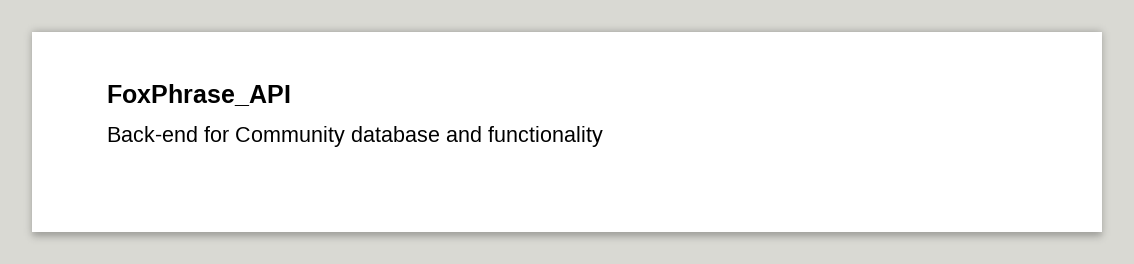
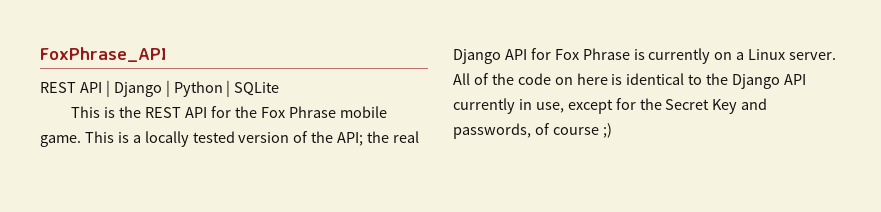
- Back-end for Community database and functionality
+ REST API | Django | Python | SQLite
+ This is the REST API for the Fox Phrase mobile game. This is a locally tested version of the API; the real Django API for Fox Phrase is currently on a Linux server. All of the code on here is identical to the Django API currently in use, except for the Secret Key and passwords, of course ;)

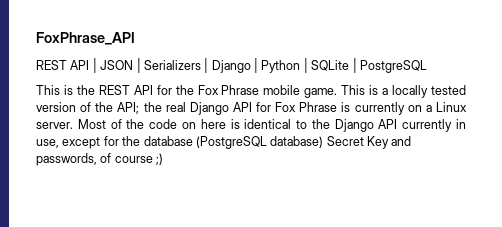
- REST API | Django | Python | SQLite
+ REST API | JSON | Serializers | Django | Python | SQLite | PostgreSQL
- All of the code on here is identical to the Django API currently in use, except for the Secret Key and passwords, of course ;)
+ Most of the code on here is identical to the Django API currently in use, except for the database (PostgreSQL database) Secret Key and passwords, of course ;)

